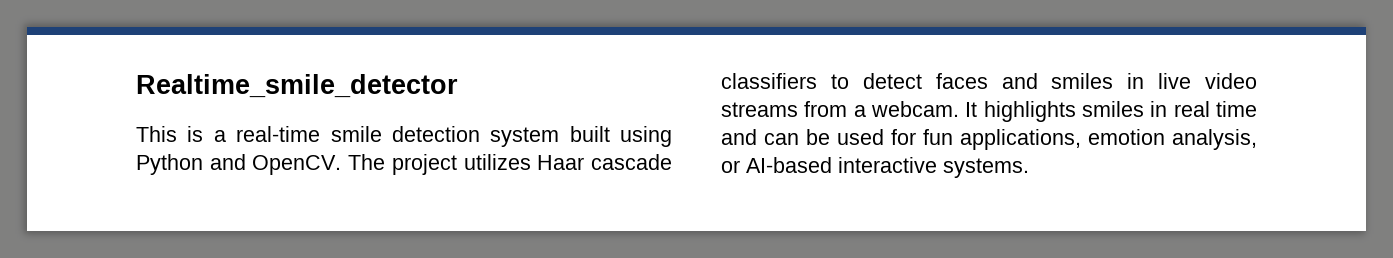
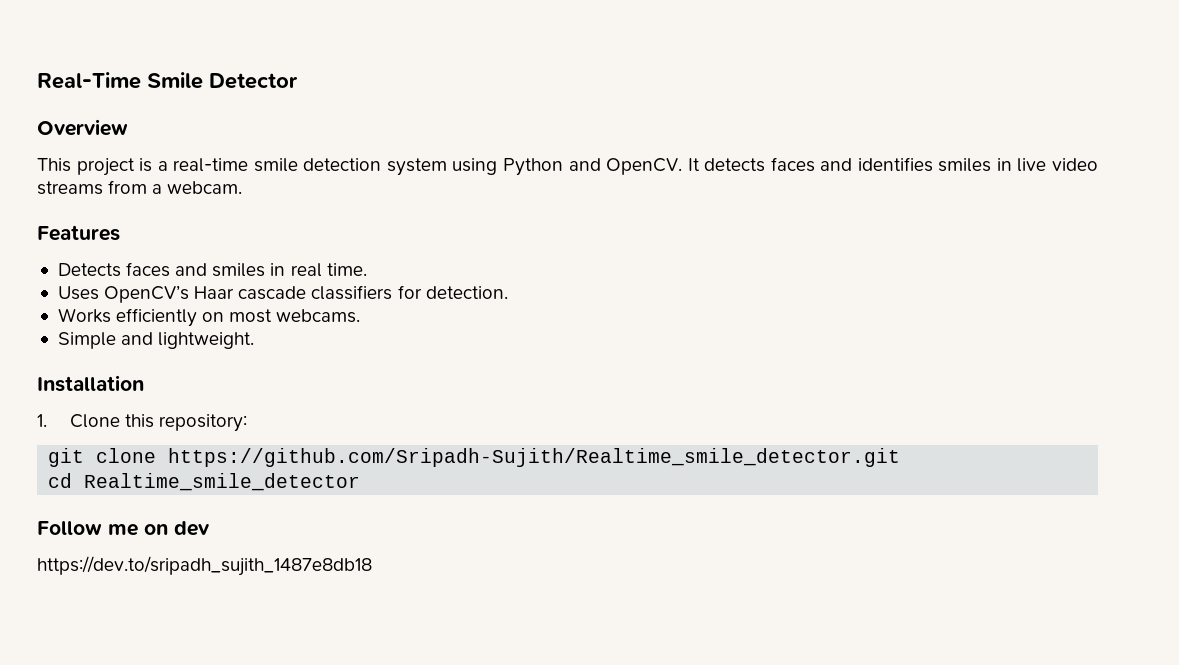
- Realtime_smile_detector
+ Real-Time Smile Detector
+ Overview
- This is a real-time smile detection system built using Python and OpenCV.
+ This project is a real-time smile detection system using Python and OpenCV.
- The project utilizes Haar cascade classifiers to detect faces and smiles in live video streams from a webcam. It highlights smiles in real time and can be used for fun applications, emotion analysis, or AI-based interactive systems.
+ It detects faces and identifies smiles in live video streams from a webcam.
+ Features
+ Detects faces and smiles in real time.
+ Uses OpenCV’s Haar cascade classifiers for detection.
+ Works efficiently on most webcams.
+ Simple and lightweight.
+ Installation
+ 1. Clone this repository:
+ git clone https://github.com/Sripadh-Sujith/Realtime_smile_detector.git
+ cd Realtime_smile_detector
+ Follow me on dev
+ https://dev.to/sripadh_sujith_1487e8db18

